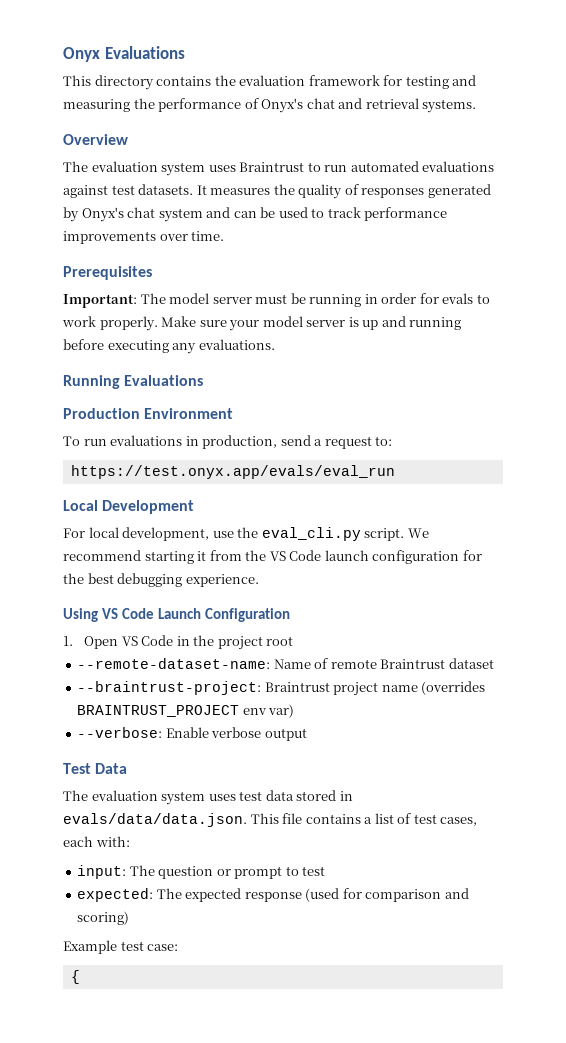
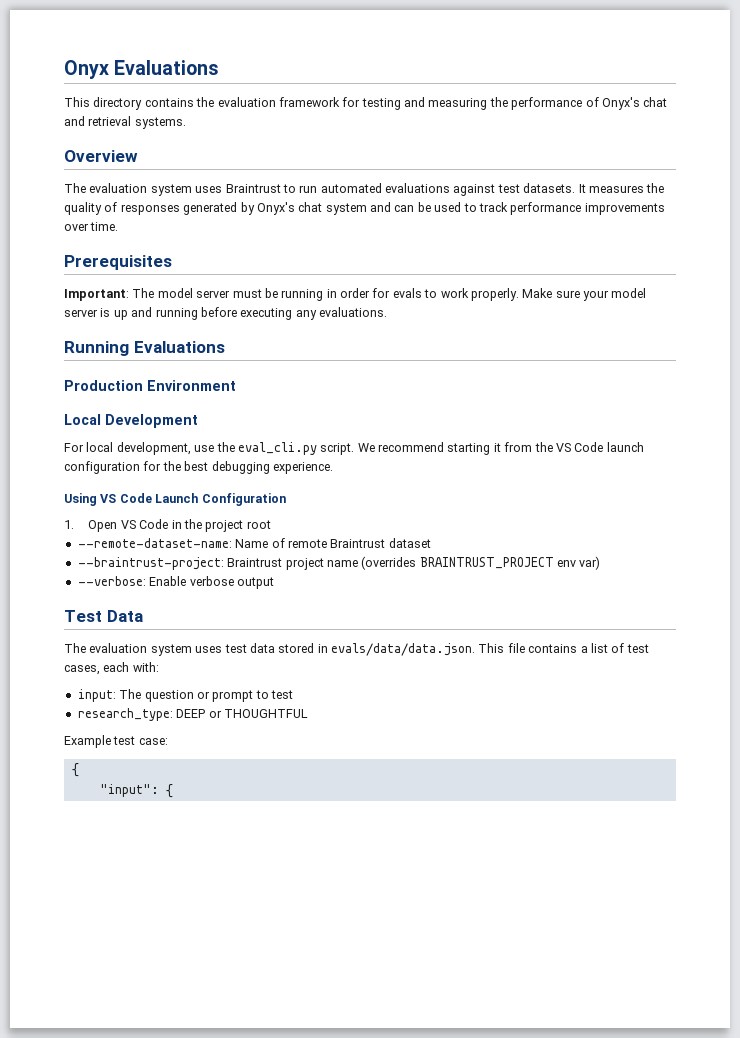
- To run evaluations in production, send a request to:
- https://test.onyx.app/evals/eval_run
- expected: The expected response (used for comparison and scoring)
+ research_type: DEEP or THOUGHTFUL
+ "input": {

